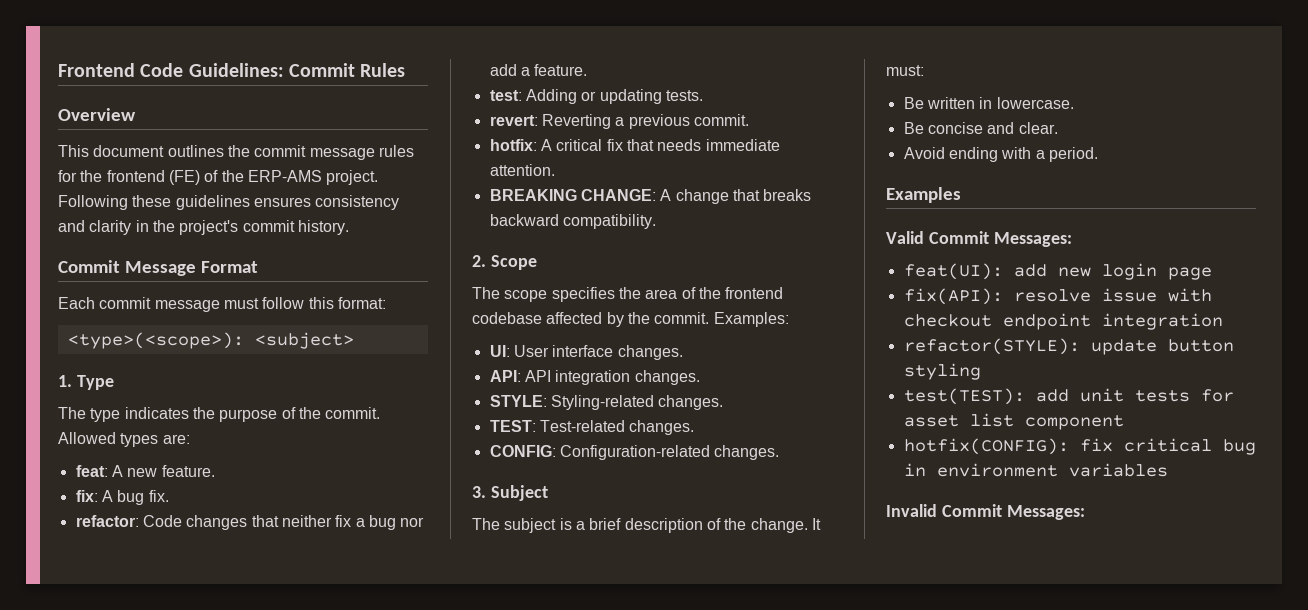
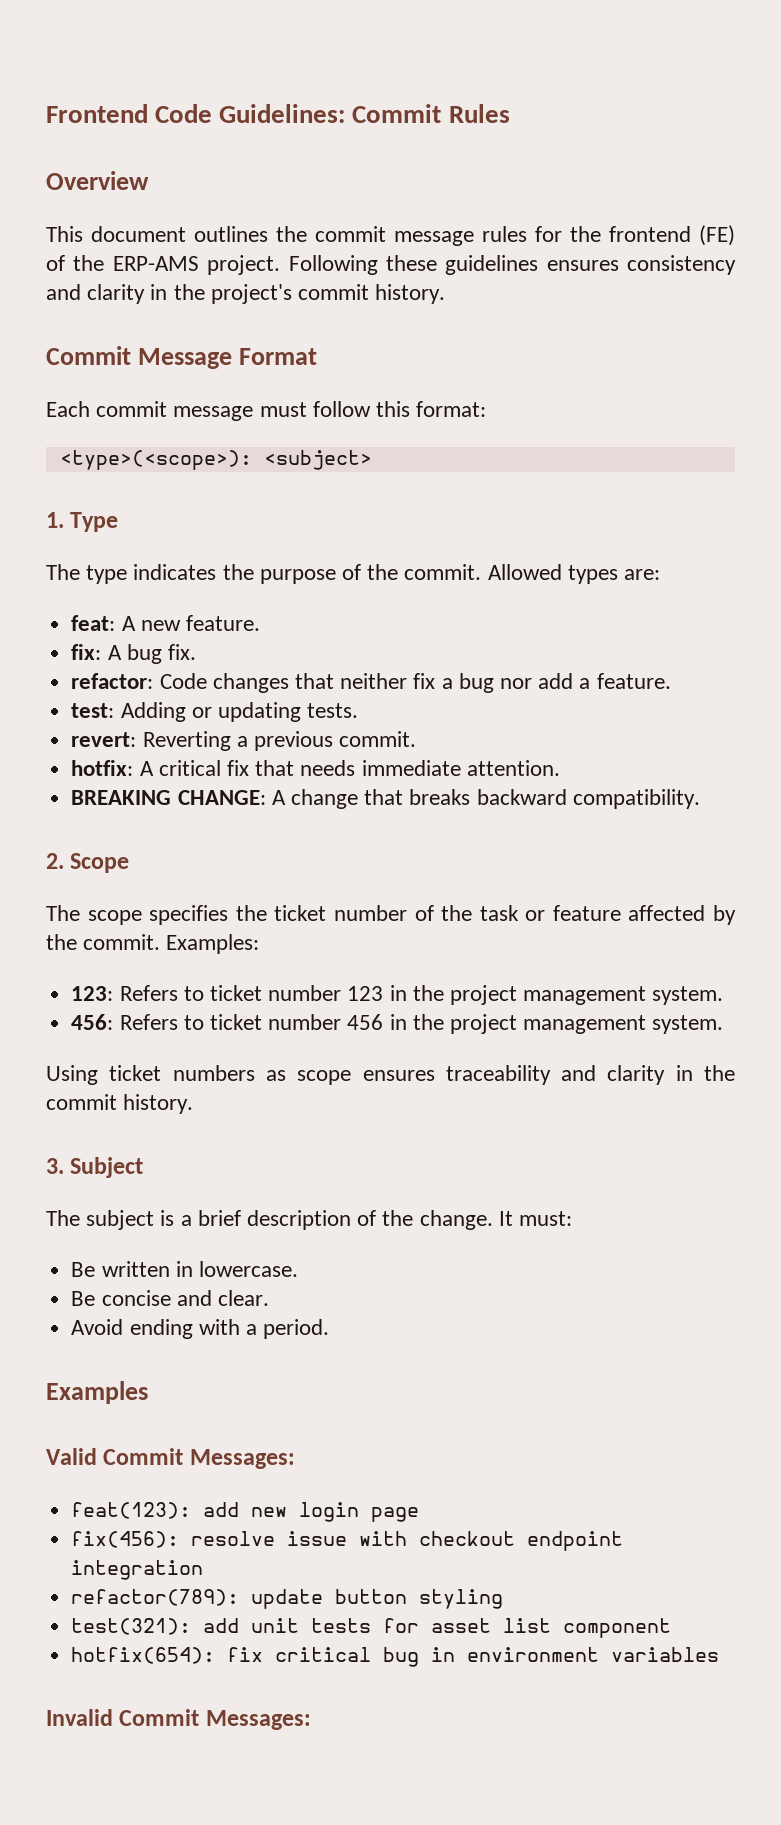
- The scope specifies the area of the frontend codebase affected by the commit.
+ The scope specifies the ticket number of the task or feature affected by the commit.
- UI: User interface changes.
- API: API integration changes.
- STYLE: Styling-related changes.
- TEST: Test-related changes.
- CONFIG: Configuration-related changes.
+ 123: Refers to ticket number 123 in the project management system.
+ 456: Refers to ticket number 456 in the project management system.
+ Using ticket numbers as scope ensures traceability and clarity in the commit history.
- feat(UI): add new login page
+ feat(123): add new login page
- fix(API): resolve issue with checkout endpoint integration
+ fix(456): resolve issue with checkout endpoint integration
- refactor(STYLE): update button styling
+ refactor(789): update button styling
- test(TEST): add unit tests for asset list component
+ test(321): add unit tests for asset list component
- hotfix(CONFIG): fix critical bug in environment variables
+ hotfix(654): fix critical bug in environment variables

